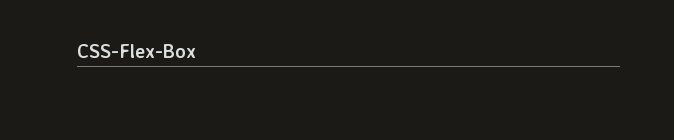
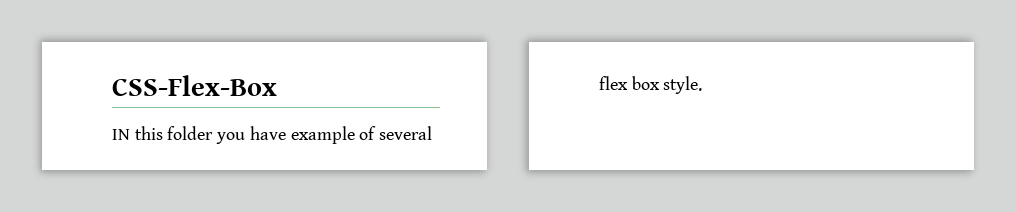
+ IN this folder you have example of several flex box style.

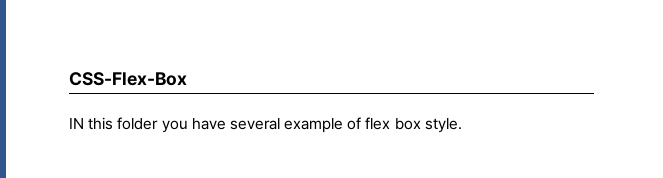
- IN this folder you have example of several flex box style.
+ IN this folder you have several example of flex box style.

